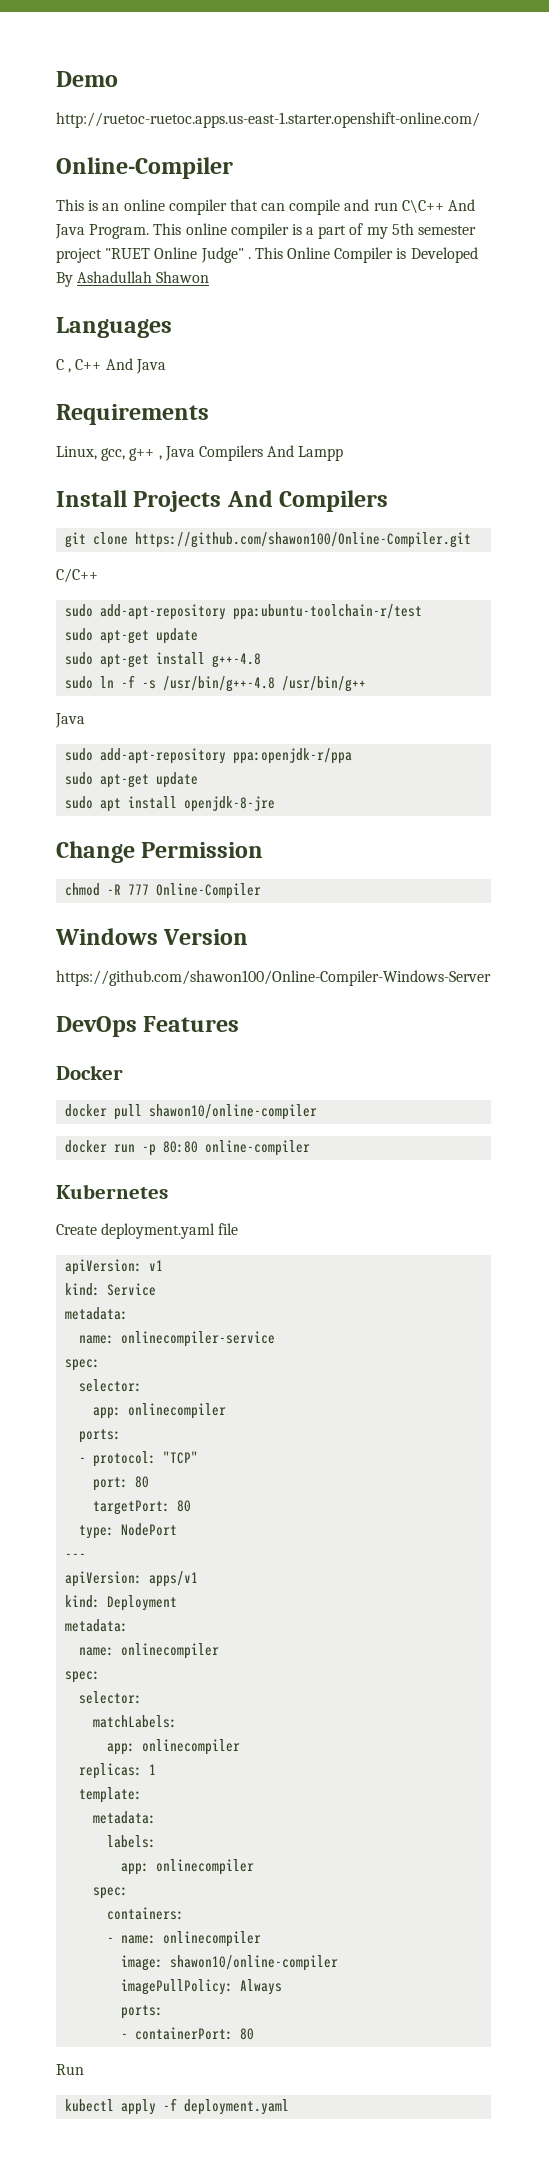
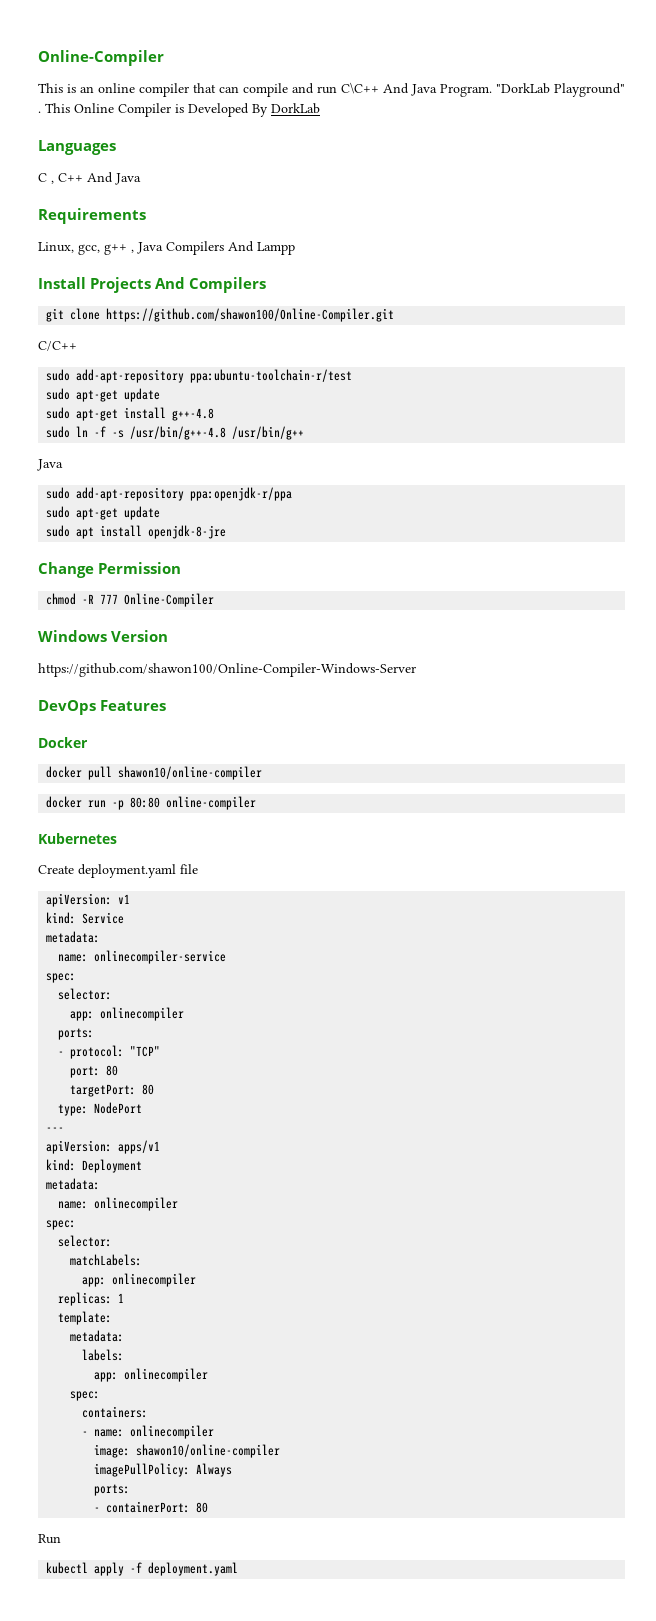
- Demo
- http://ruetoc-ruetoc.apps.us-east-1.starter.openshift-online.com/
- This online compiler is a part of my 5th semester project "RUET Online Judge" .
+ "DorkLab Playground" .
- This Online Compiler is Developed By Ashadullah Shawon
+ This Online Compiler is Developed By DorkLab

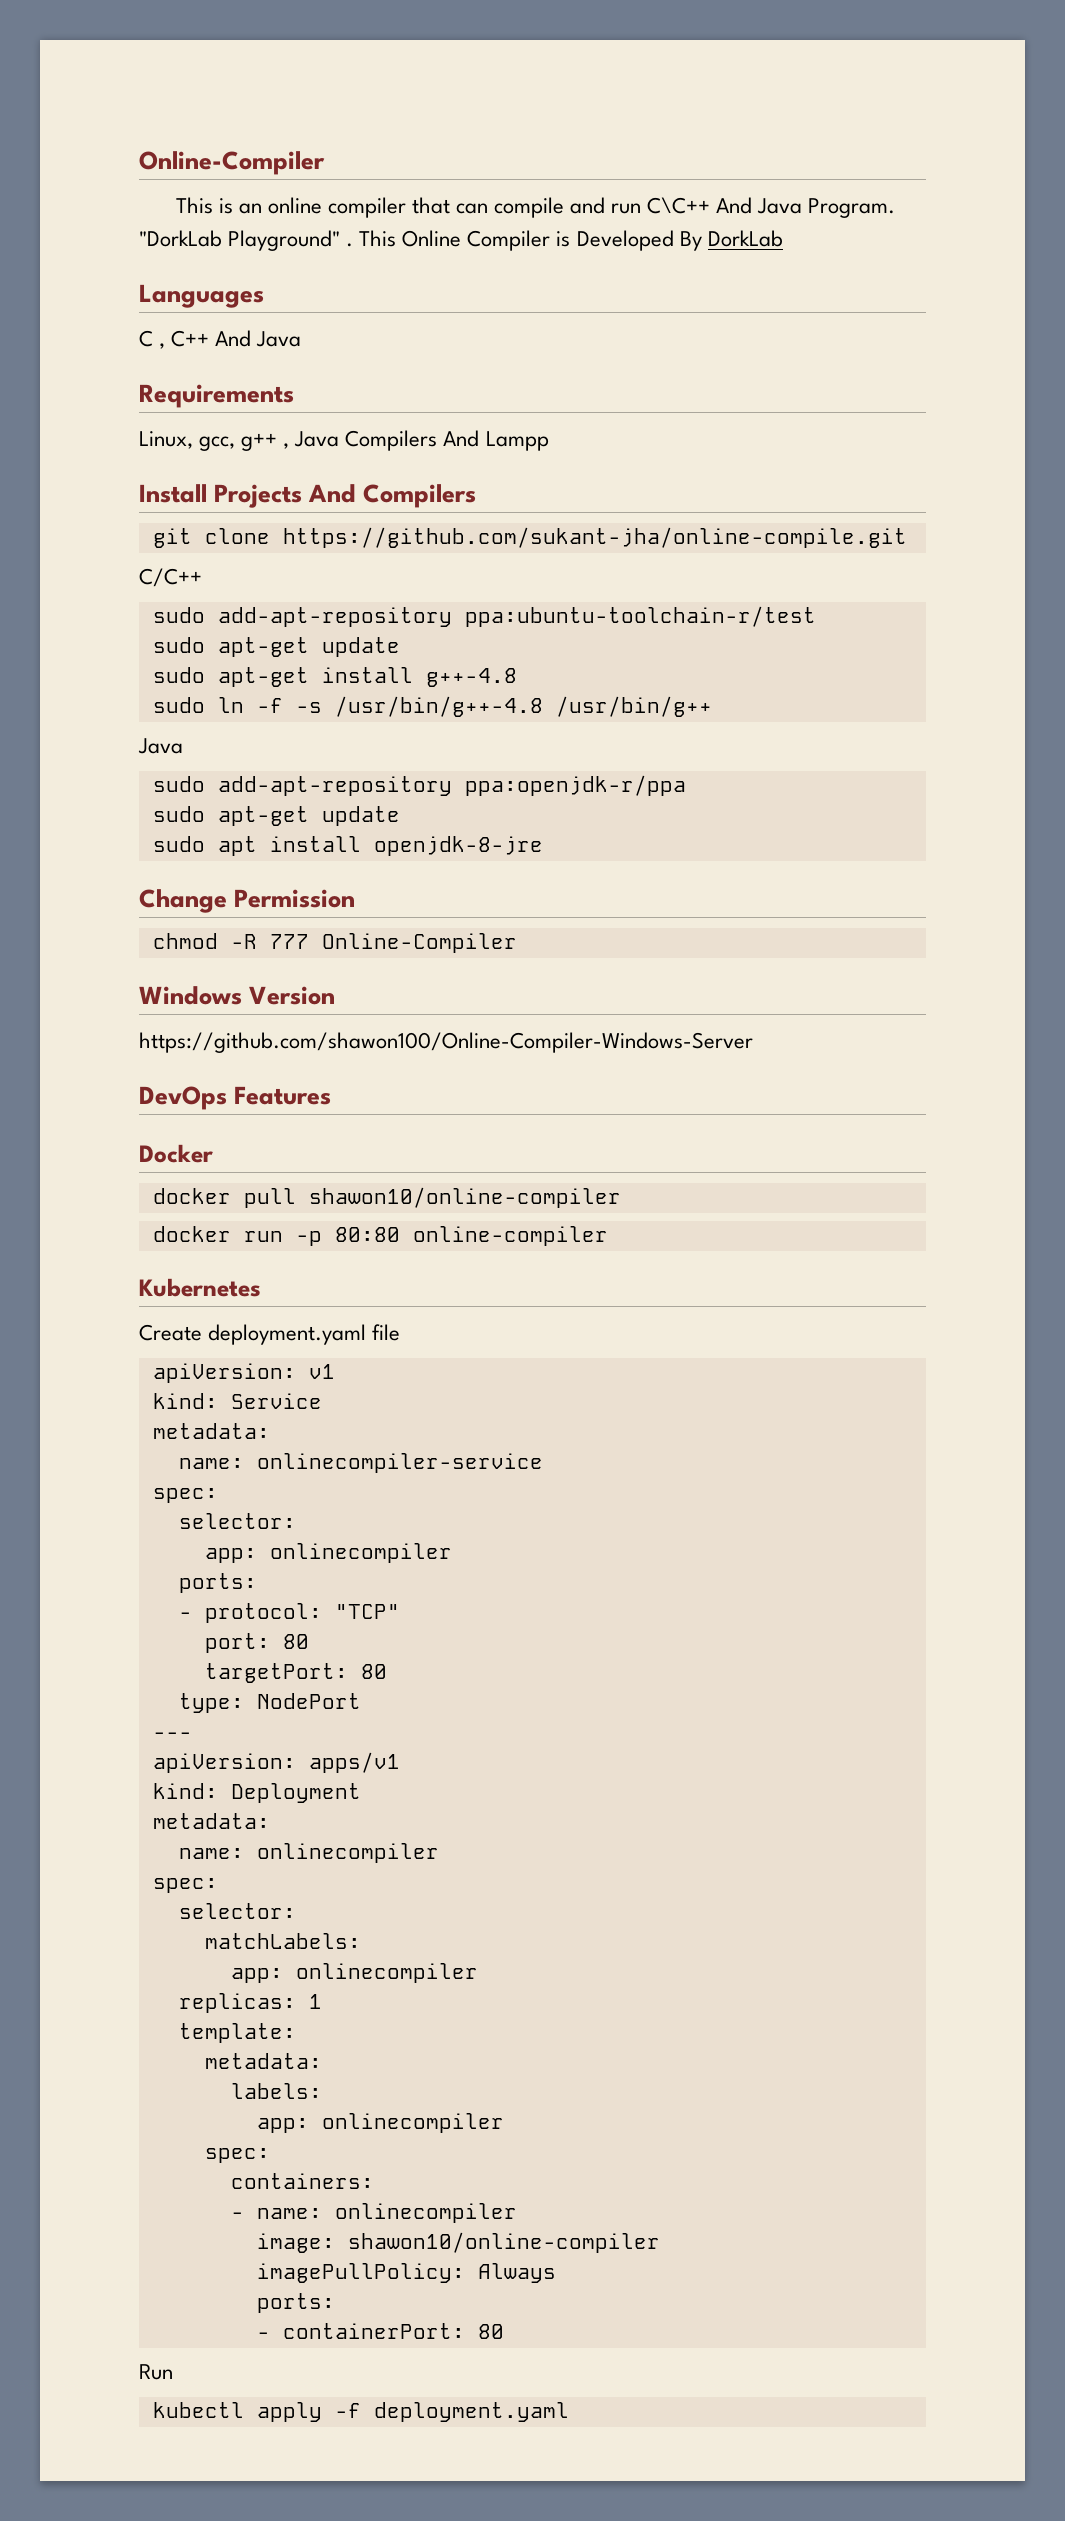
- git clone https://github.com/shawon100/Online-Compiler.git
+ git clone https://github.com/sukant-jha/online-compile.git

